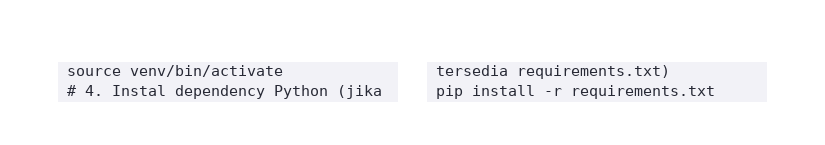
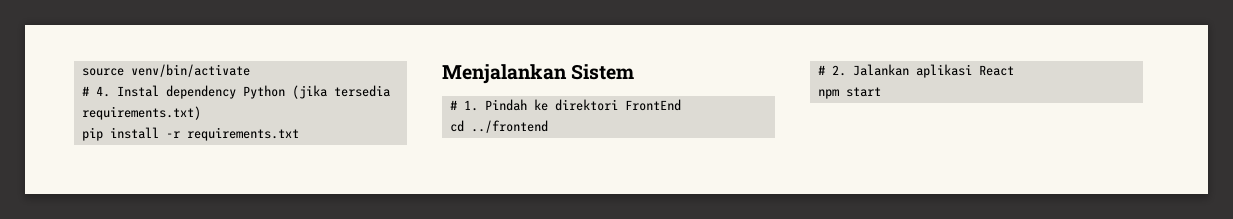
+ Menjalankan Sistem
+ # 1. Pindah ke direktori FrontEnd
+ cd ../frontend
+ # 2. Jalankan aplikasi React
+ npm start

